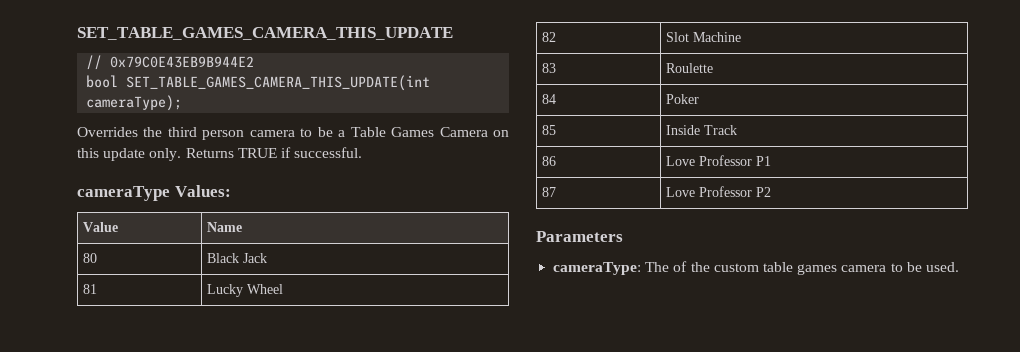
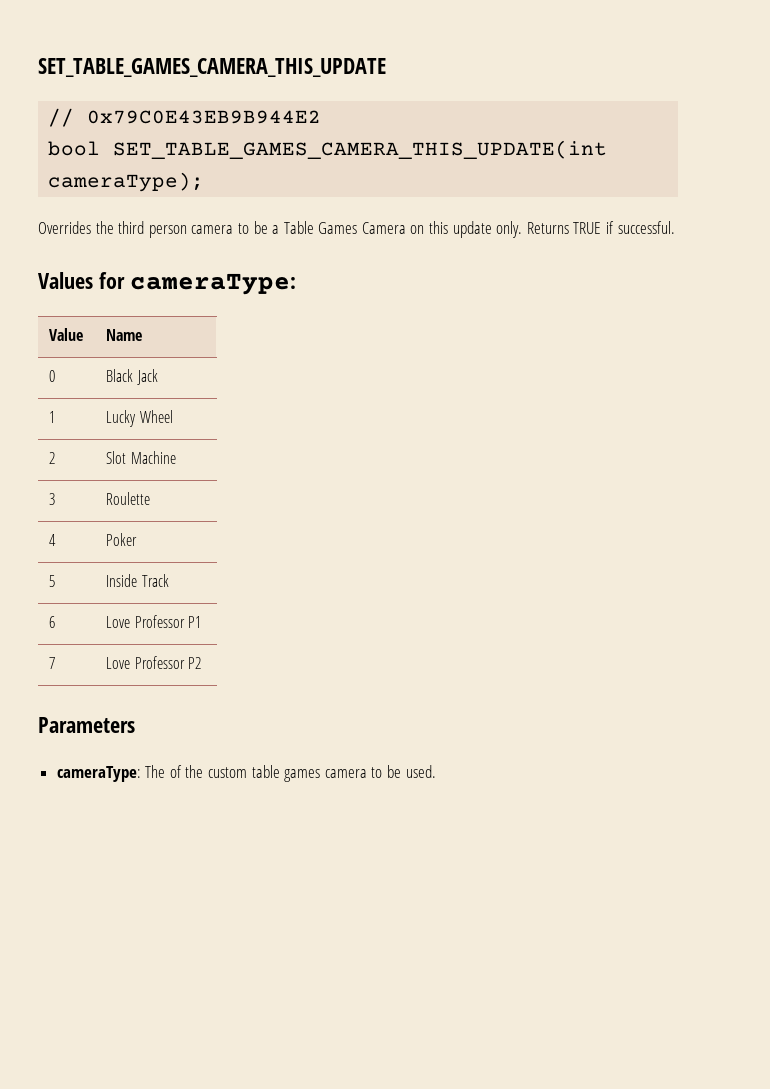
- cameraType Values:
+ Values for cameraType:
- 80 | Black Jack
+ 0 | Black Jack
- 81 | Lucky Wheel
+ 1 | Lucky Wheel
- 82 | Slot Machine
+ 2 | Slot Machine
- 83 | Roulette
+ 3 | Roulette
- 84 | Poker
+ 4 | Poker
- 85 | Inside Track
+ 5 | Inside Track
- 86 | Love Professor P1
+ 6 | Love Professor P1
- 87 | Love Professor P2
+ 7 | Love Professor P2

